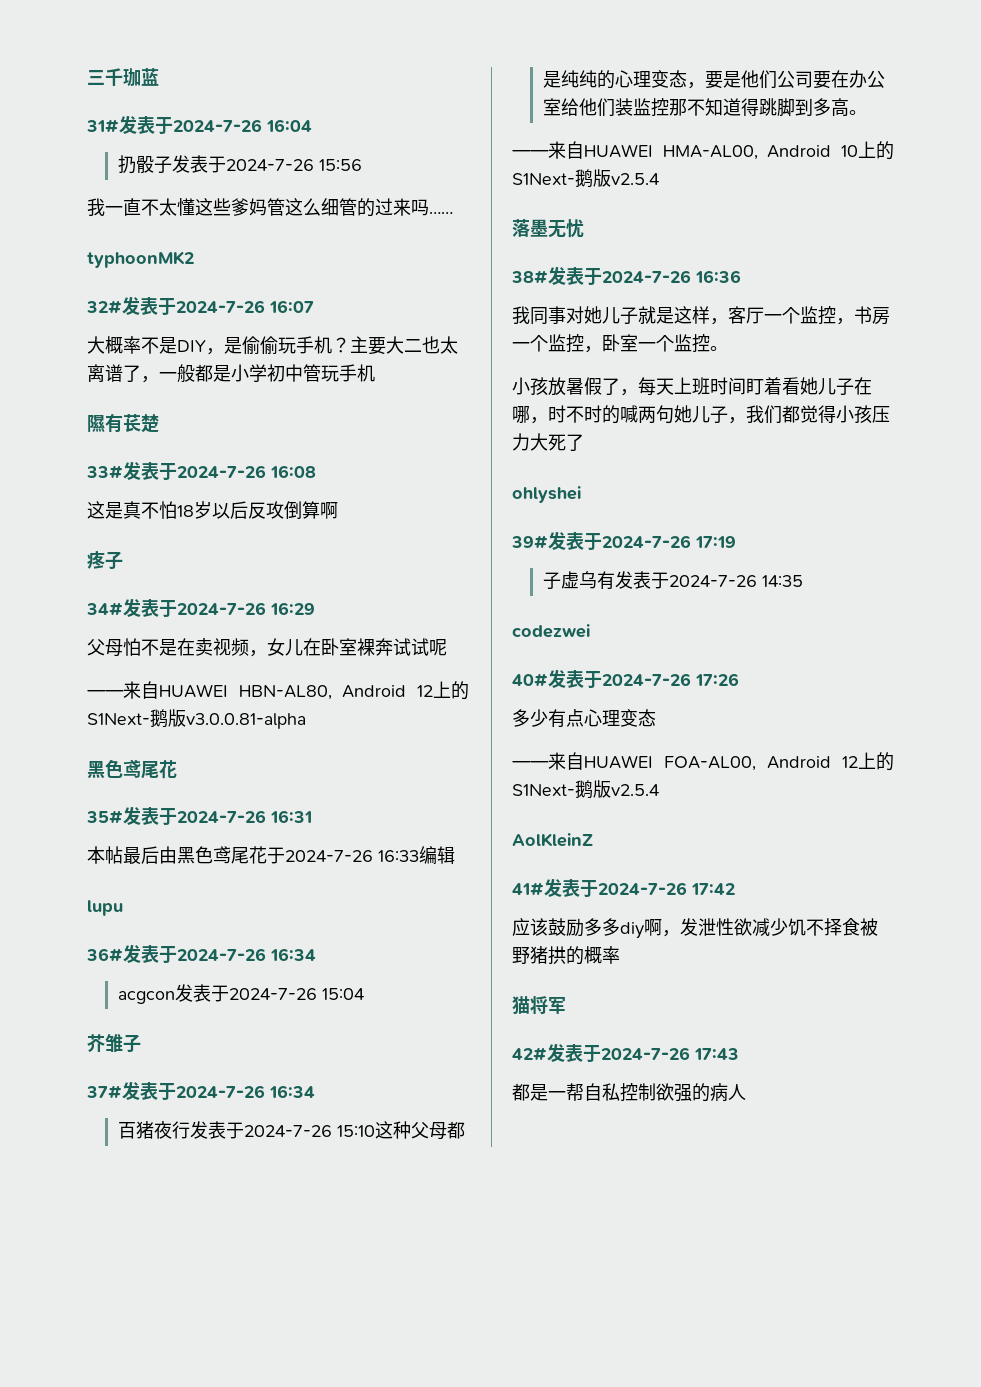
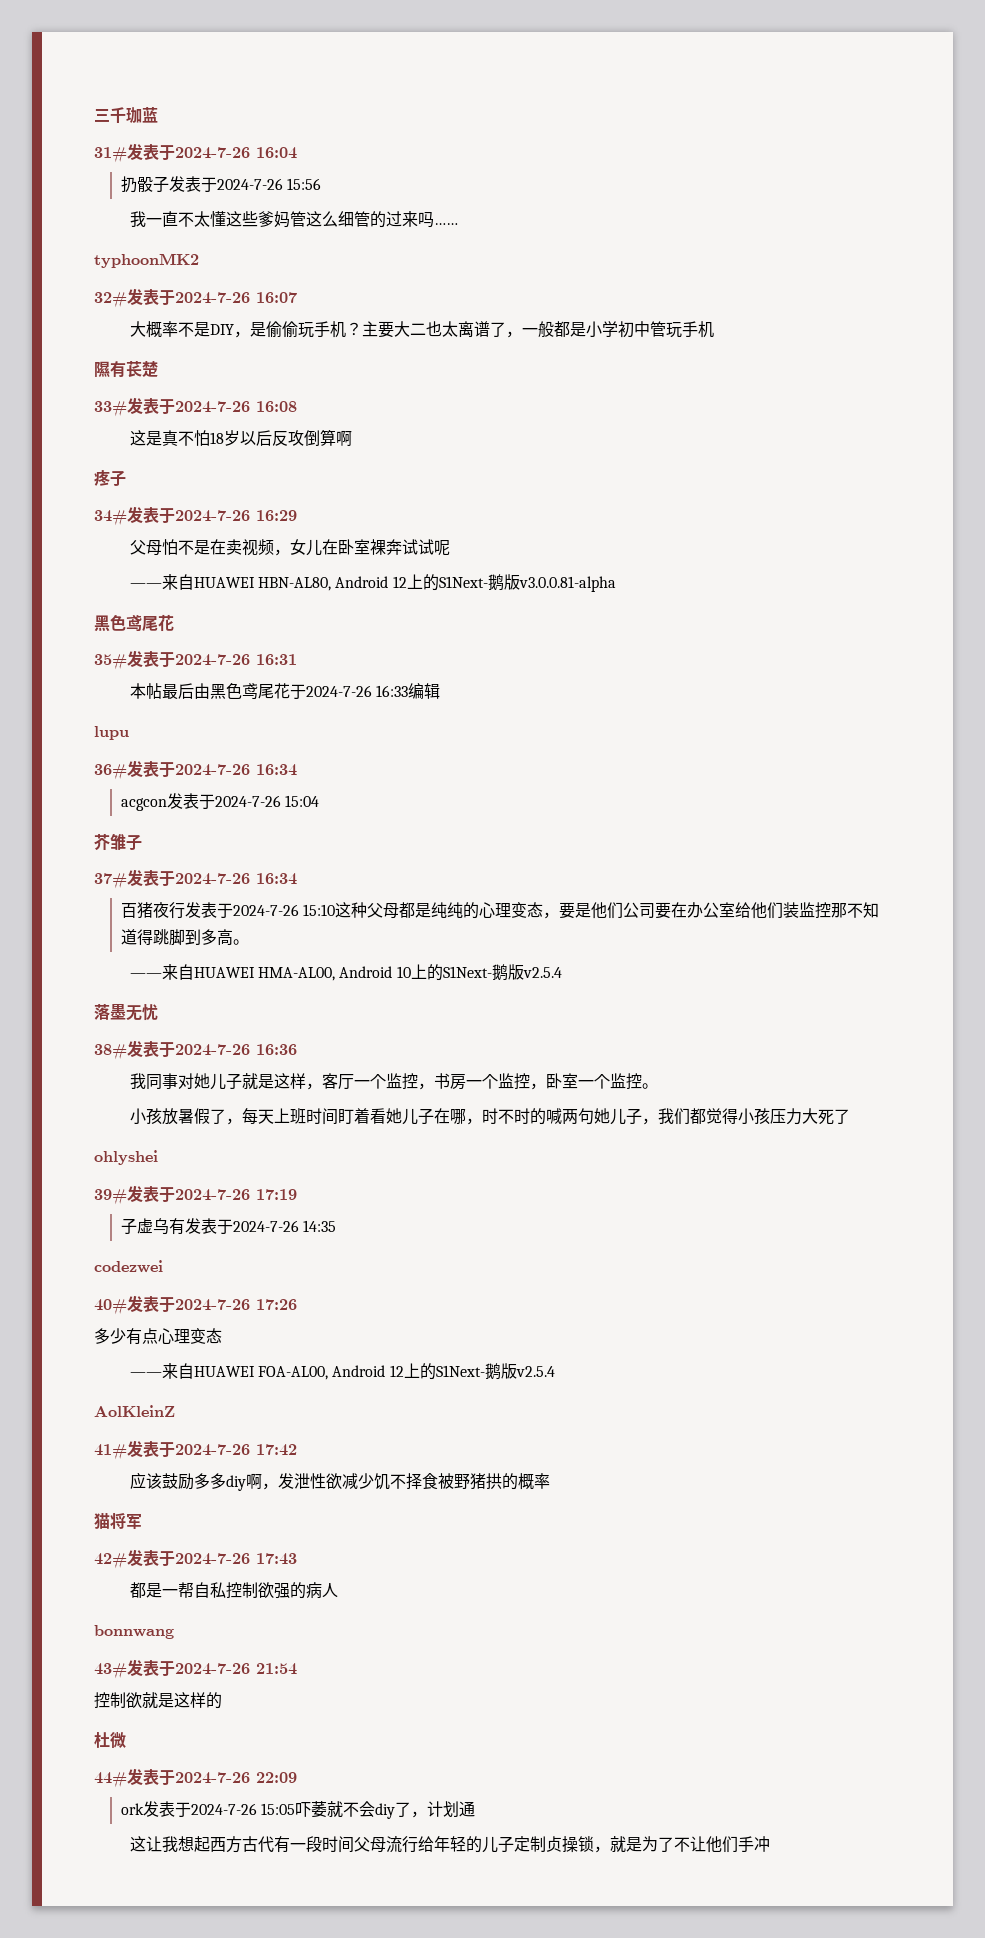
+ bonnwang
+ 43#发表于2024-7-26 21:54
+ 控制欲就是这样的
+ 杜微
+ 44#发表于2024-7-26 22:09
+ ork发表于2024-7-26 15:05吓萎就不会diy了，计划通
+ 这让我想起西方古代有一段时间父母流行给年轻的儿子定制贞操锁，就是为了不让他们手冲

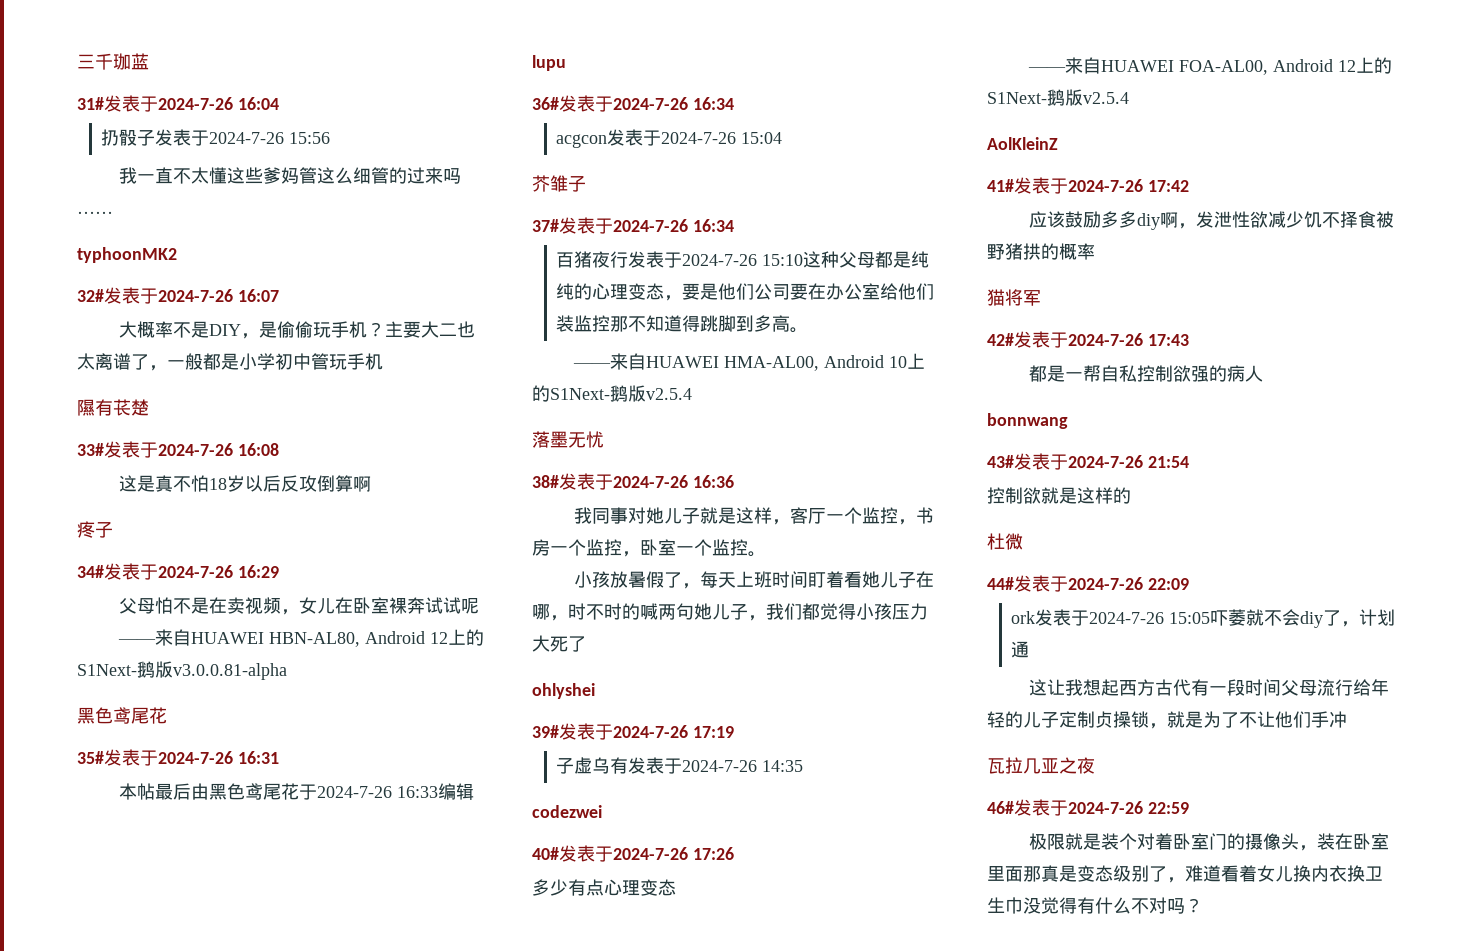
+ 瓦拉几亚之夜
+ 46#发表于2024-7-26 22:59
+ 极限就是装个对着卧室门的摄像头，装在卧室里面那真是变态级别了，难道看着女儿换内衣换卫生巾没觉得有什么不对吗？

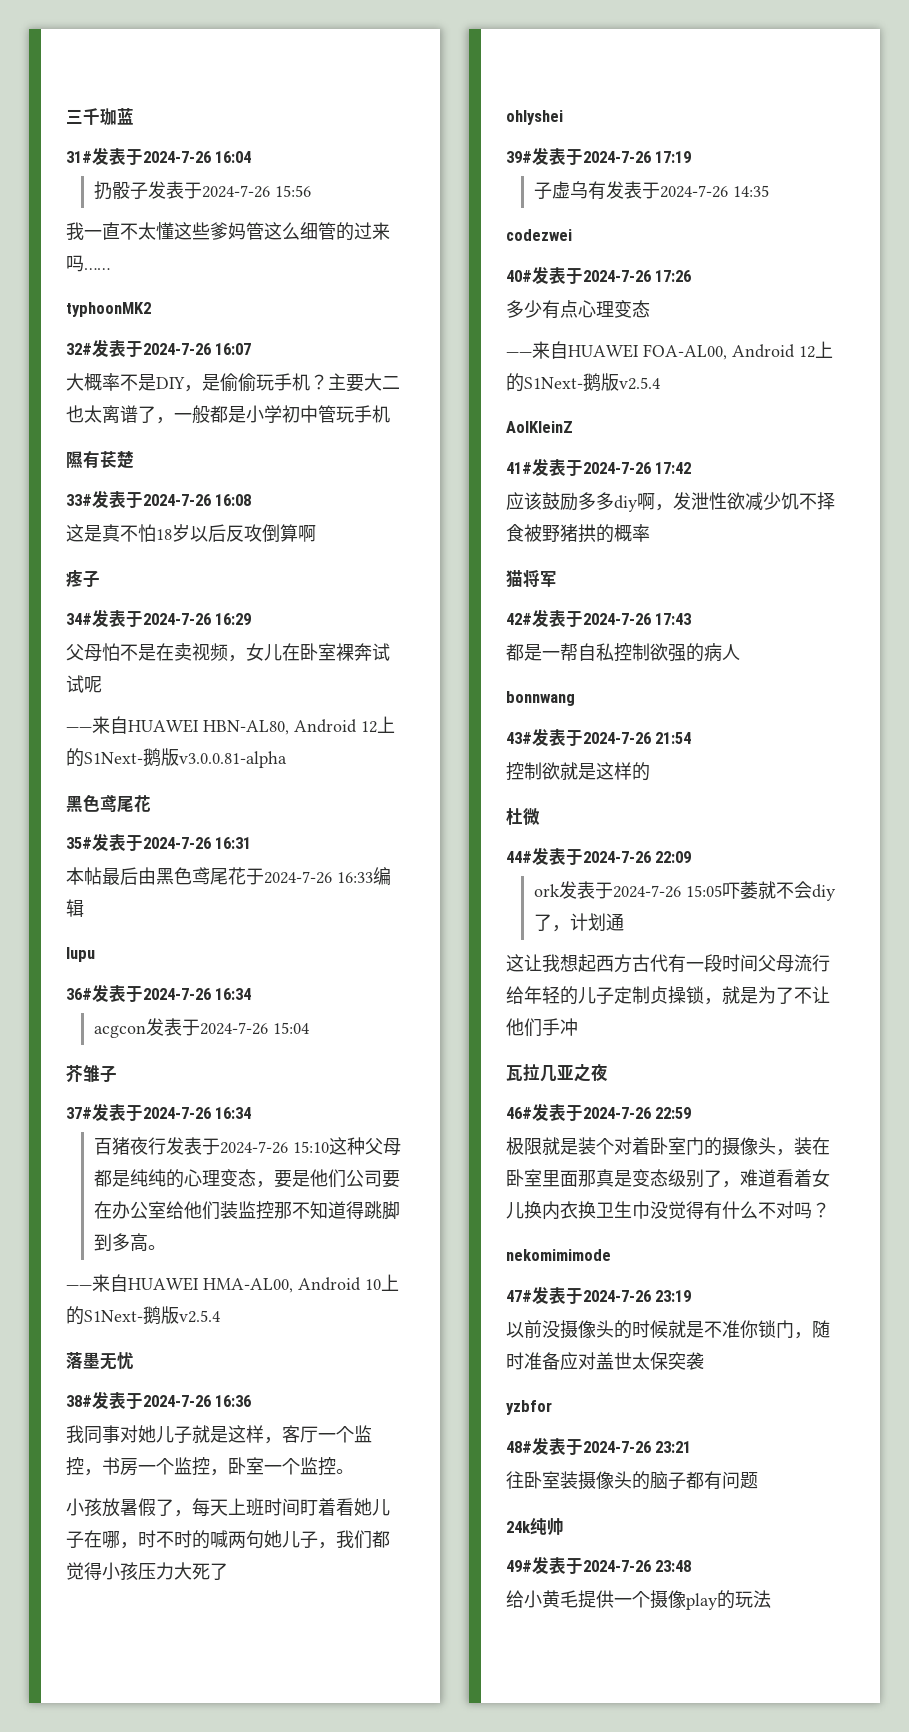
+ nekomimimode
+ 47#发表于2024-7-26 23:19
+ 以前没摄像头的时候就是不准你锁门，随时准备应对盖世太保突袭
+ yzbfor
+ 48#发表于2024-7-26 23:21
+ 往卧室装摄像头的脑子都有问题
+ 24k纯帅
+ 49#发表于2024-7-26 23:48
+ 给小黄毛提供一个摄像play的玩法

